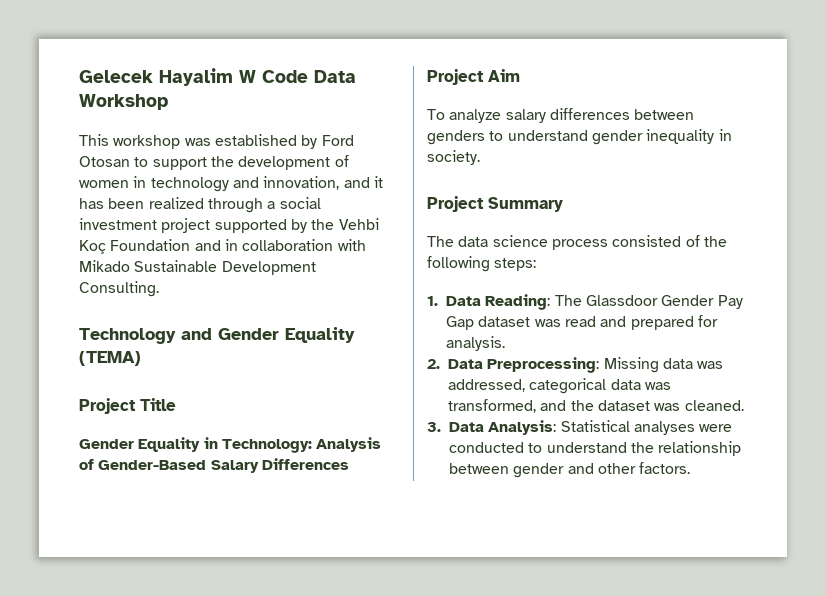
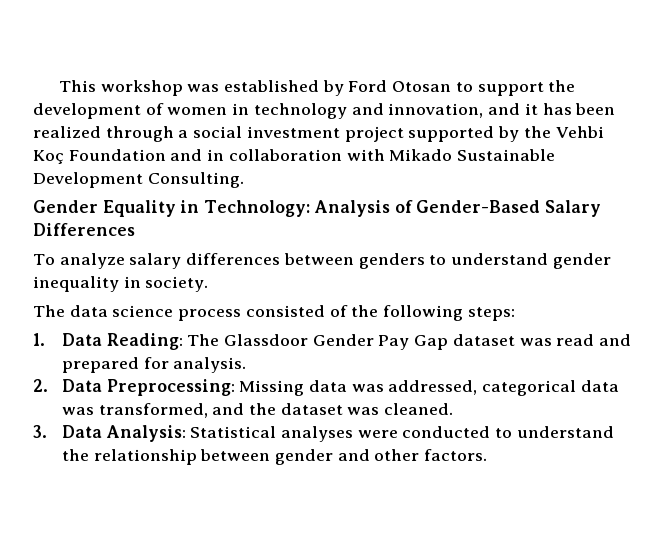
- Gelecek Hayalim W Code Data Workshop
- Technology and Gender Equality (TEMA)
- Project Title
- Project Aim
- Project Summary

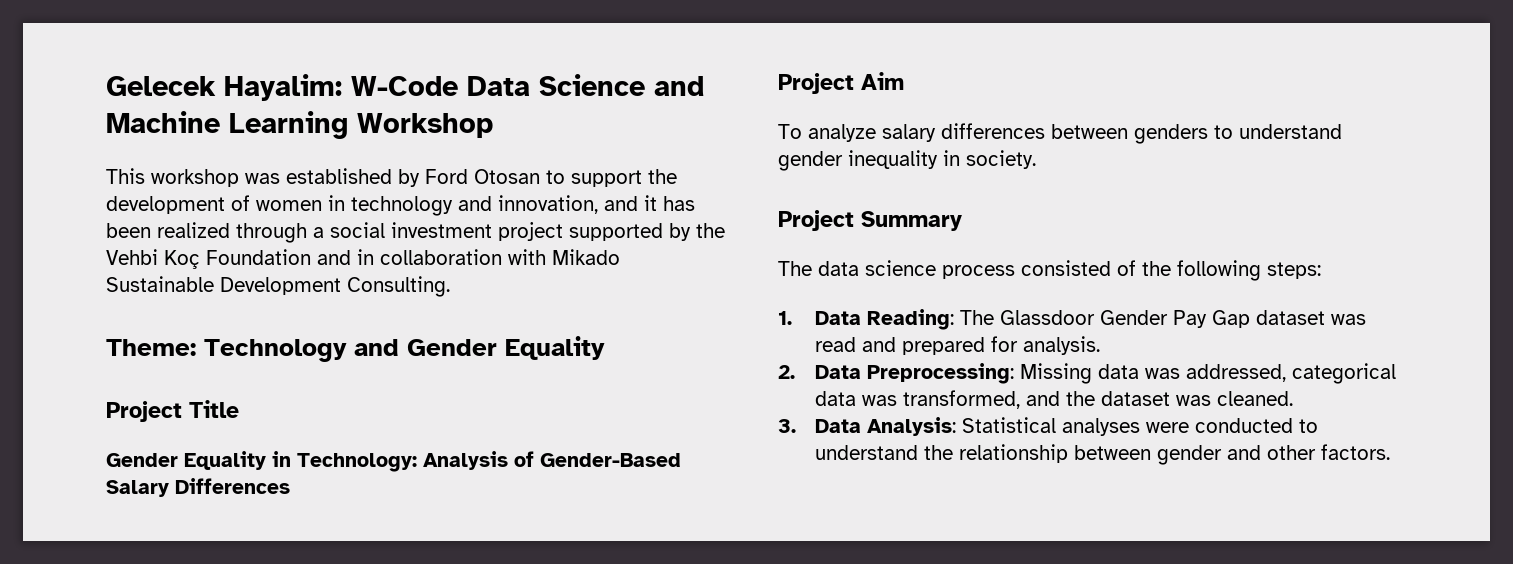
+ Gelecek Hayalim: W-Code Data Science and Machine Learning Workshop
+ Theme: Technology and Gender Equality
+ Project Title
+ Project Aim
+ Project Summary

